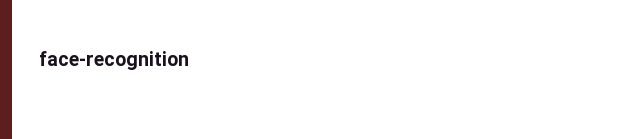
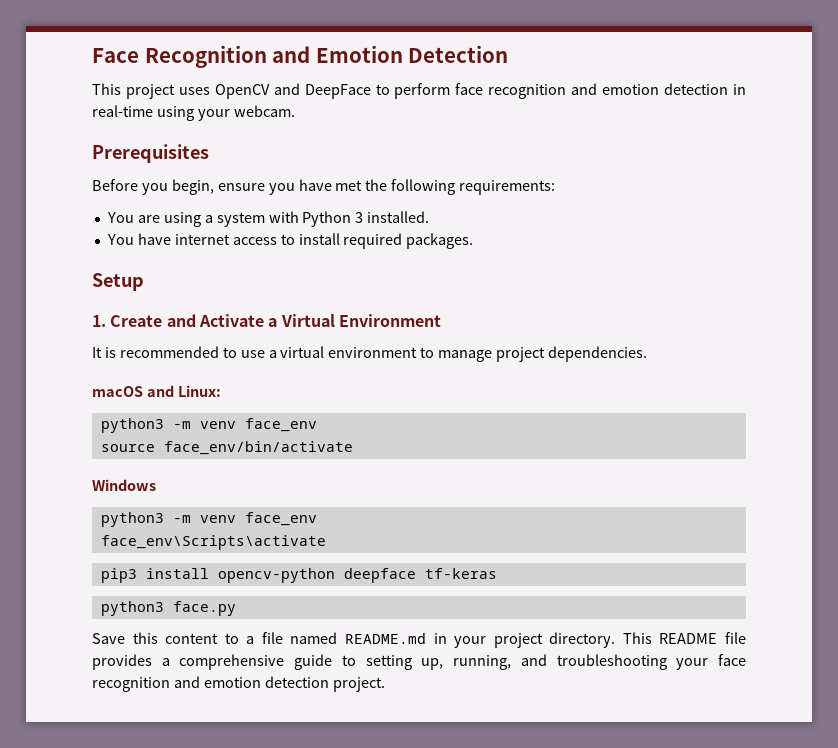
- face-recognition
+ Face Recognition and Emotion Detection
+ This project uses OpenCV and DeepFace to perform face recognition and emotion detection in real-time using your webcam.
+ Prerequisites
+ Before you begin, ensure you have met the following requirements:
+ You are using a system with Python 3 installed.
+ You have internet access to install required packages.
+ Setup
+ 1. Create and Activate a Virtual Environment
+ It is recommended to use a virtual environment to manage project dependencies.
+ macOS and Linux:
+ python3 -m venv face_env
+ source face_env/bin/activate
+ Windows
+ python3 -m venv face_env
+ face_env\Scripts\activate
+ pip3 install opencv-python deepface tf-keras
+ python3 face.py
+ Save this content to a file named README.md in your project directory. This README file provides a comprehensive guide to setting up, running, and troubleshooting your face recognition and emotion detection project.

